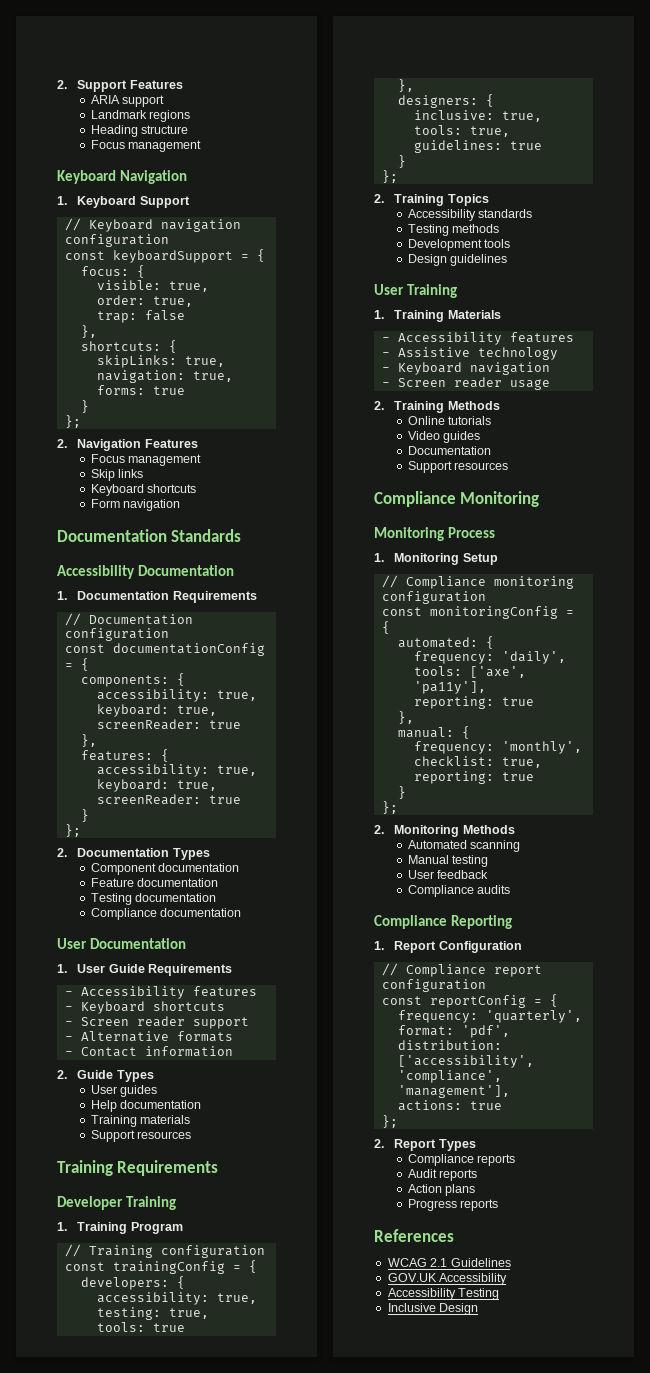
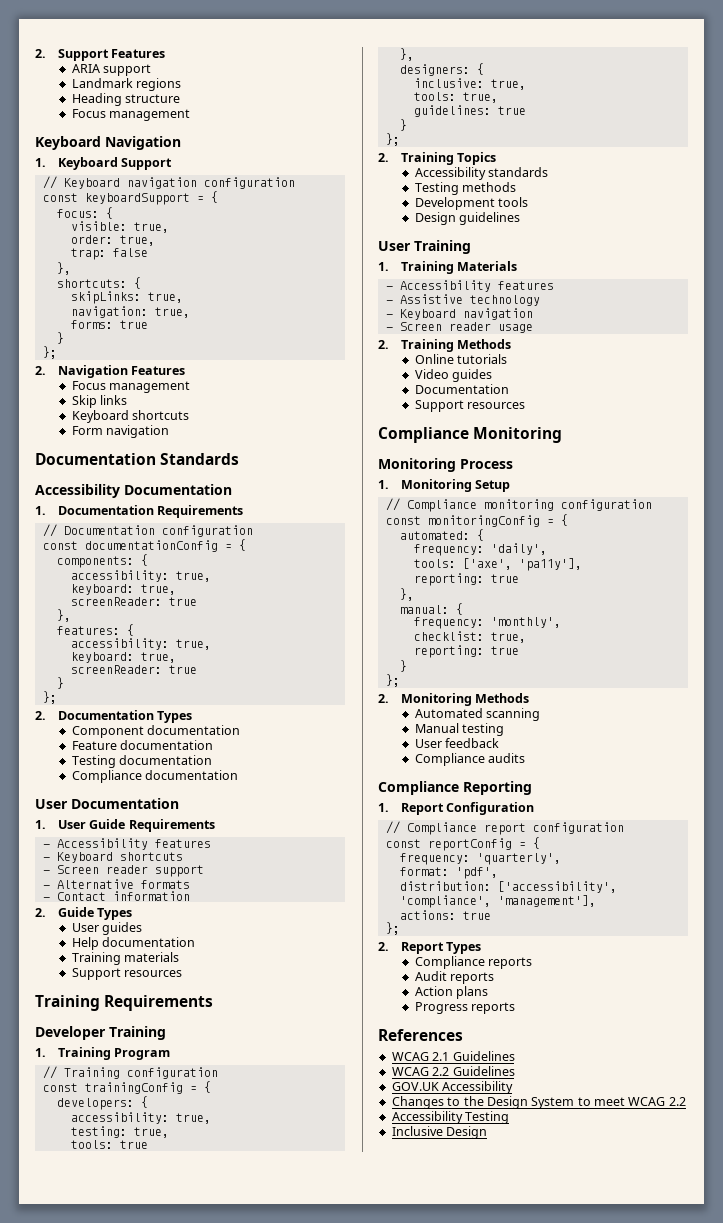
+ WCAG 2.2 Guidelines
+ Changes to the Design System to meet WCAG 2.2

